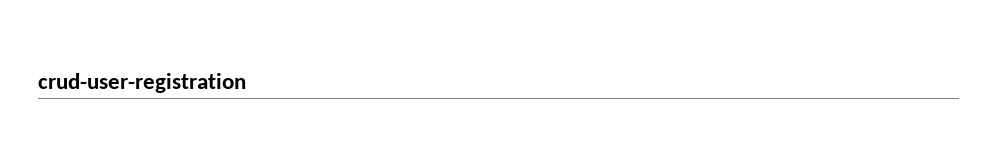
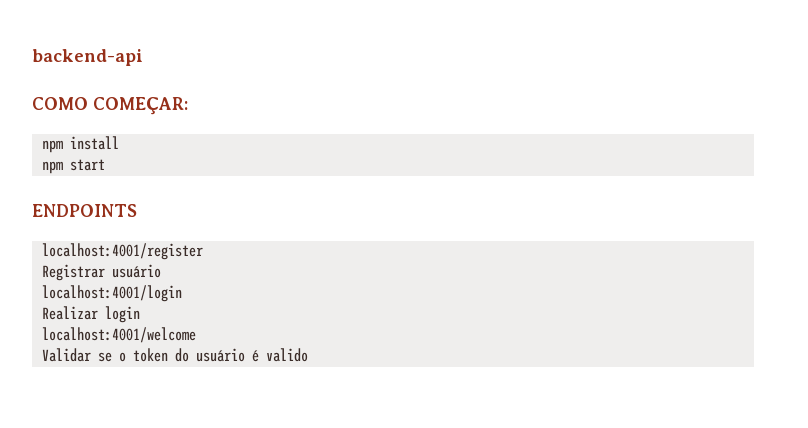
- crud-user-registration
+ backend-api
+ COMO COMEÇAR:
+ npm install
+ npm start
+ ENDPOINTS
+ localhost:4001/register
+ Registrar usuário
+ localhost:4001/login
+ Realizar login
+ localhost:4001/welcome
+ Validar se o token do usuário é valido

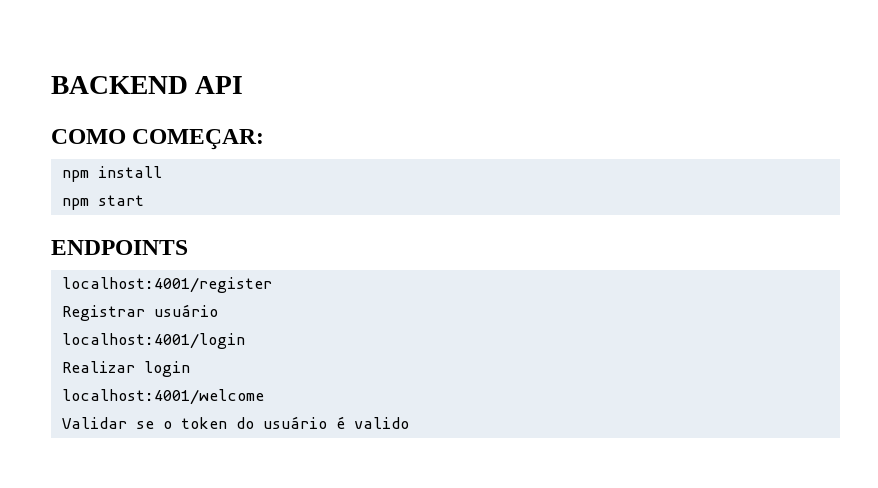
- backend-api
+ BACKEND API

